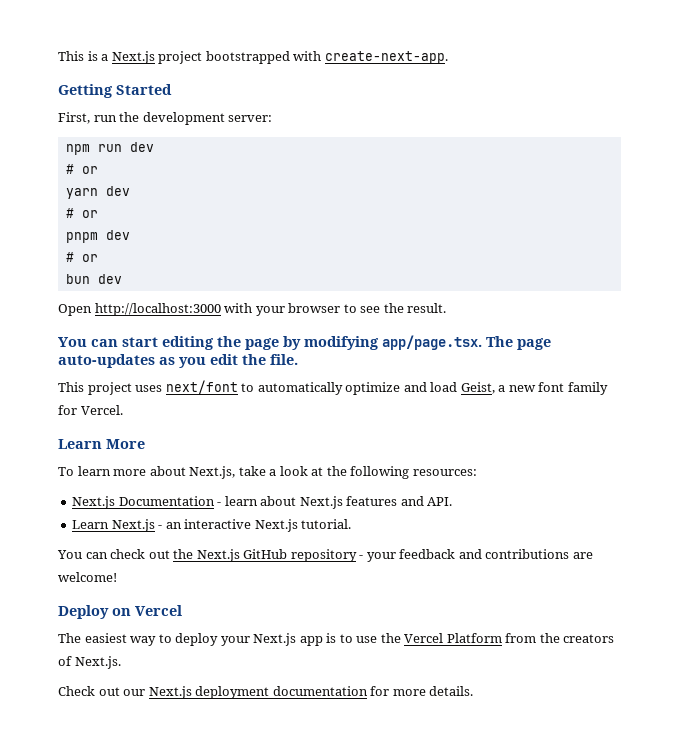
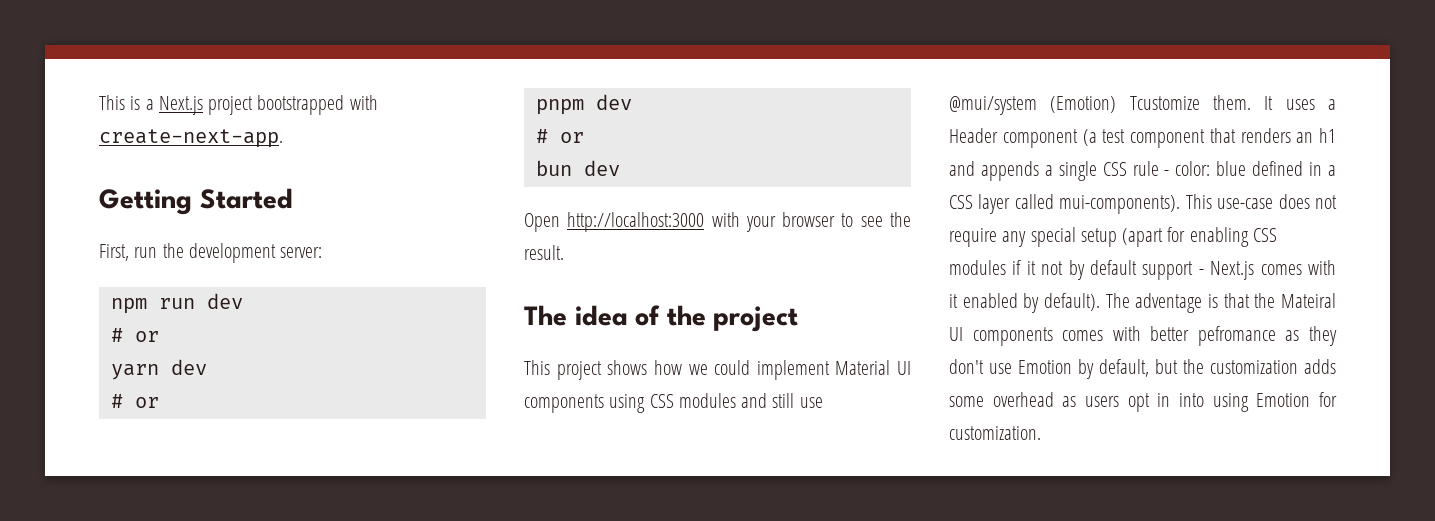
- You can start editing the page by modifying app/page.tsx. The page auto-updates as you edit the file.
- This project uses next/font to automatically optimize and load Geist, a new font family for Vercel.
- Learn More
- To learn more about Next.js, take a look at the following resources:
- Next.js Documentation - learn about Next.js features and API.
- Learn Next.js - an interactive Next.js tutorial.
- You can check out the Next.js GitHub repository - your feedback and contributions are welcome!
- Deploy on Vercel
- The easiest way to deploy your Next.js app is to use the Vercel Platform from the creators of Next.js.
- Check out our Next.js deployment documentation for more details.
+ The idea of the project
+ This project shows how we could implement Material UI components using CSS modules and still use @mui/system (Emotion) Tcustomize them. It uses a Header component (a test component that renders an h1 and appends a single CSS rule - color: blue defined in a CSS layer called mui-components). This use-case does not require any special setup (apart for enabling CSS modules if it not by default support - Next.js comes with it enabled by default). The adventage is that the Mateiral UI components comes with better pefromance as they don't use Emotion by default, but the customization adds some overhead as users opt in into using Emotion for customization.

